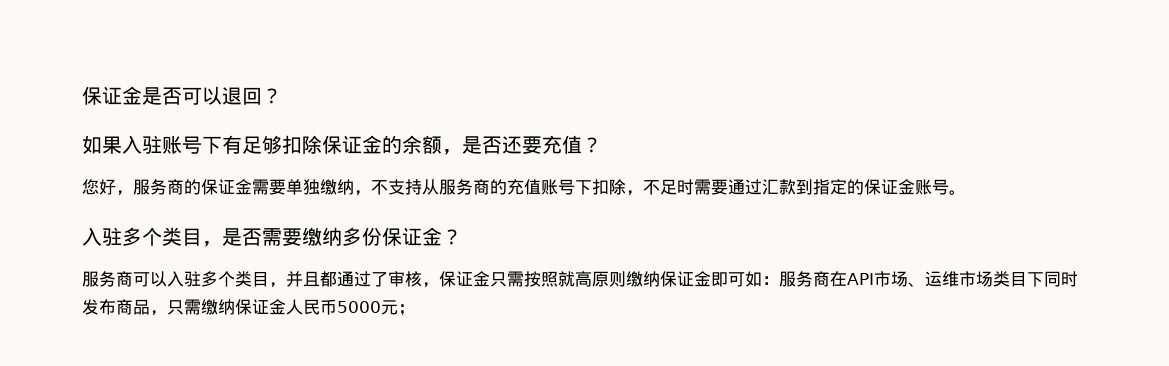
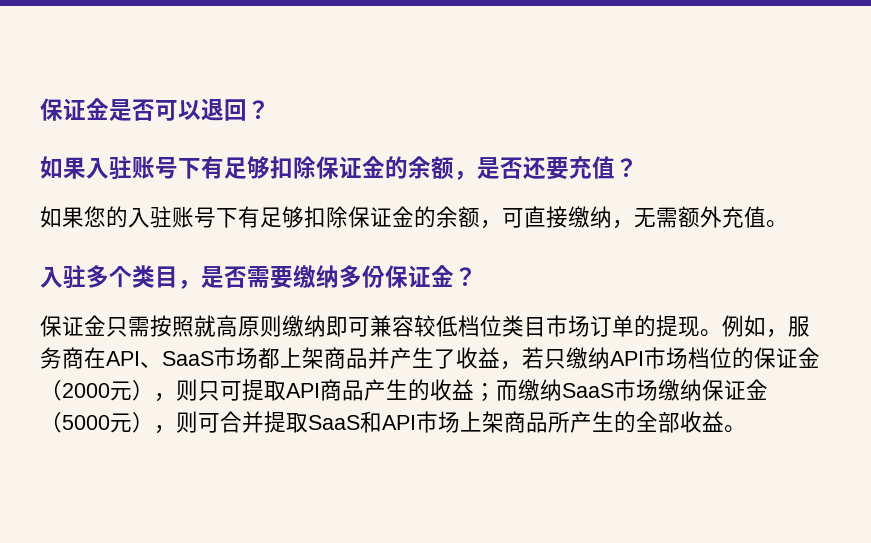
- 您好，服务商的保证金需要单独缴纳，不支持从服务商的充值账号下扣除，不足时需要通过汇款到指定的保证金账号。
+ 如果您的入驻账号下有足够扣除保证金的余额，可直接缴纳，无需额外充值。
- 服务商可以入驻多个类目，并且都通过了审核，保证金只需按照就高原则缴纳保证金即可如：服务商在API市场、运维市场类目下同时发布商品，只需缴纳保证金人民币5000元；
+ 保证金只需按照就高原则缴纳即可兼容较低档位类目市场订单的提现。例如，服务商在API、SaaS市场都上架商品并产生了收益，若只缴纳API市场档位的保证金（2000元），则只可提取API商品产生的收益；而缴纳SaaS市场缴纳保证金（5000元），则可合并提取SaaS和API市场上架商品所产生的全部收益。

